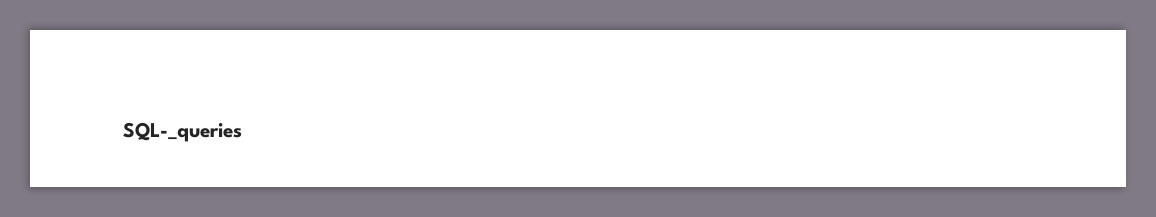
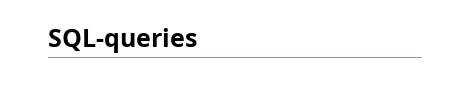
- SQL-_queries
+ SQL-queries

